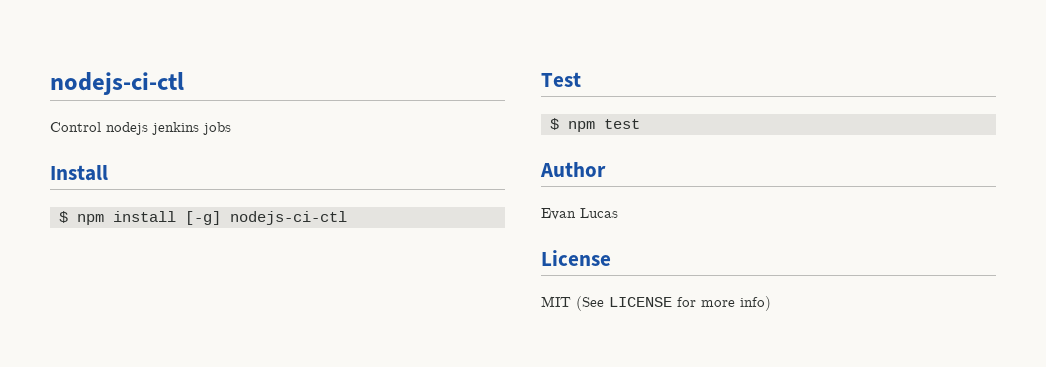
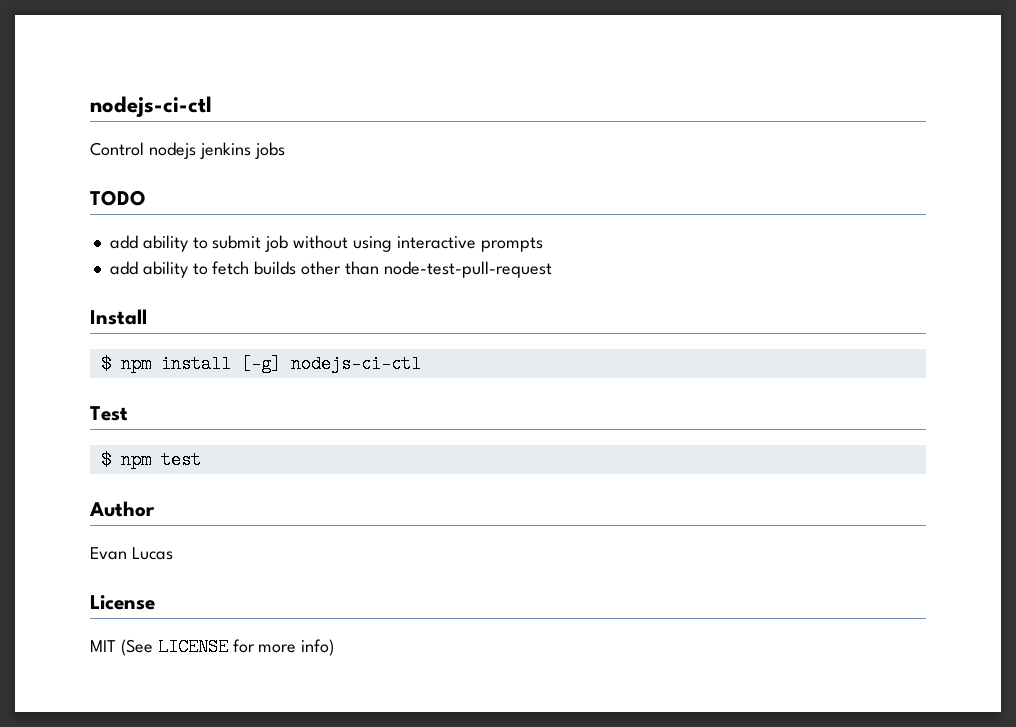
+ TODO
+ add ability to submit job without using interactive prompts
+ add ability to fetch builds other than node-test-pull-request

